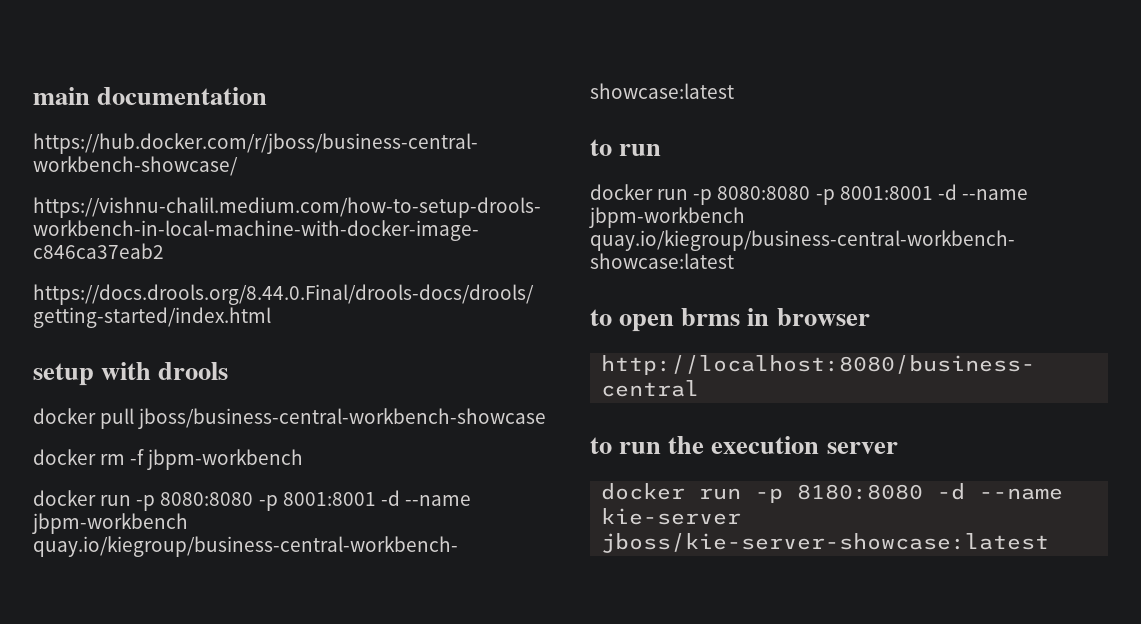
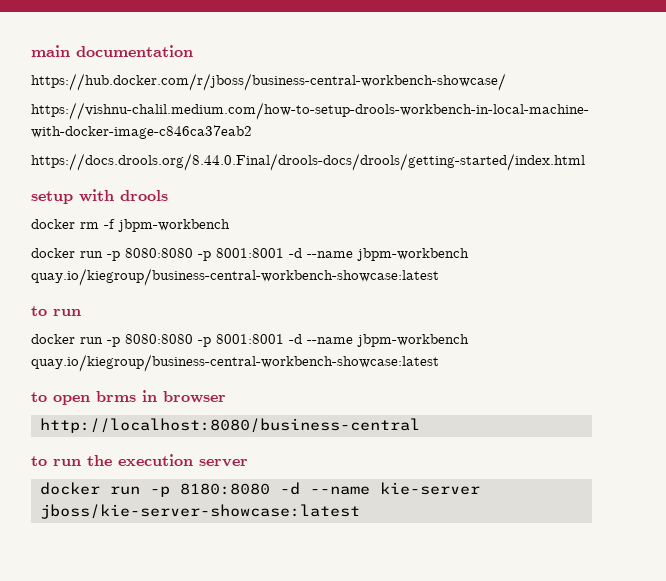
- docker pull jboss/business-central-workbench-showcase

